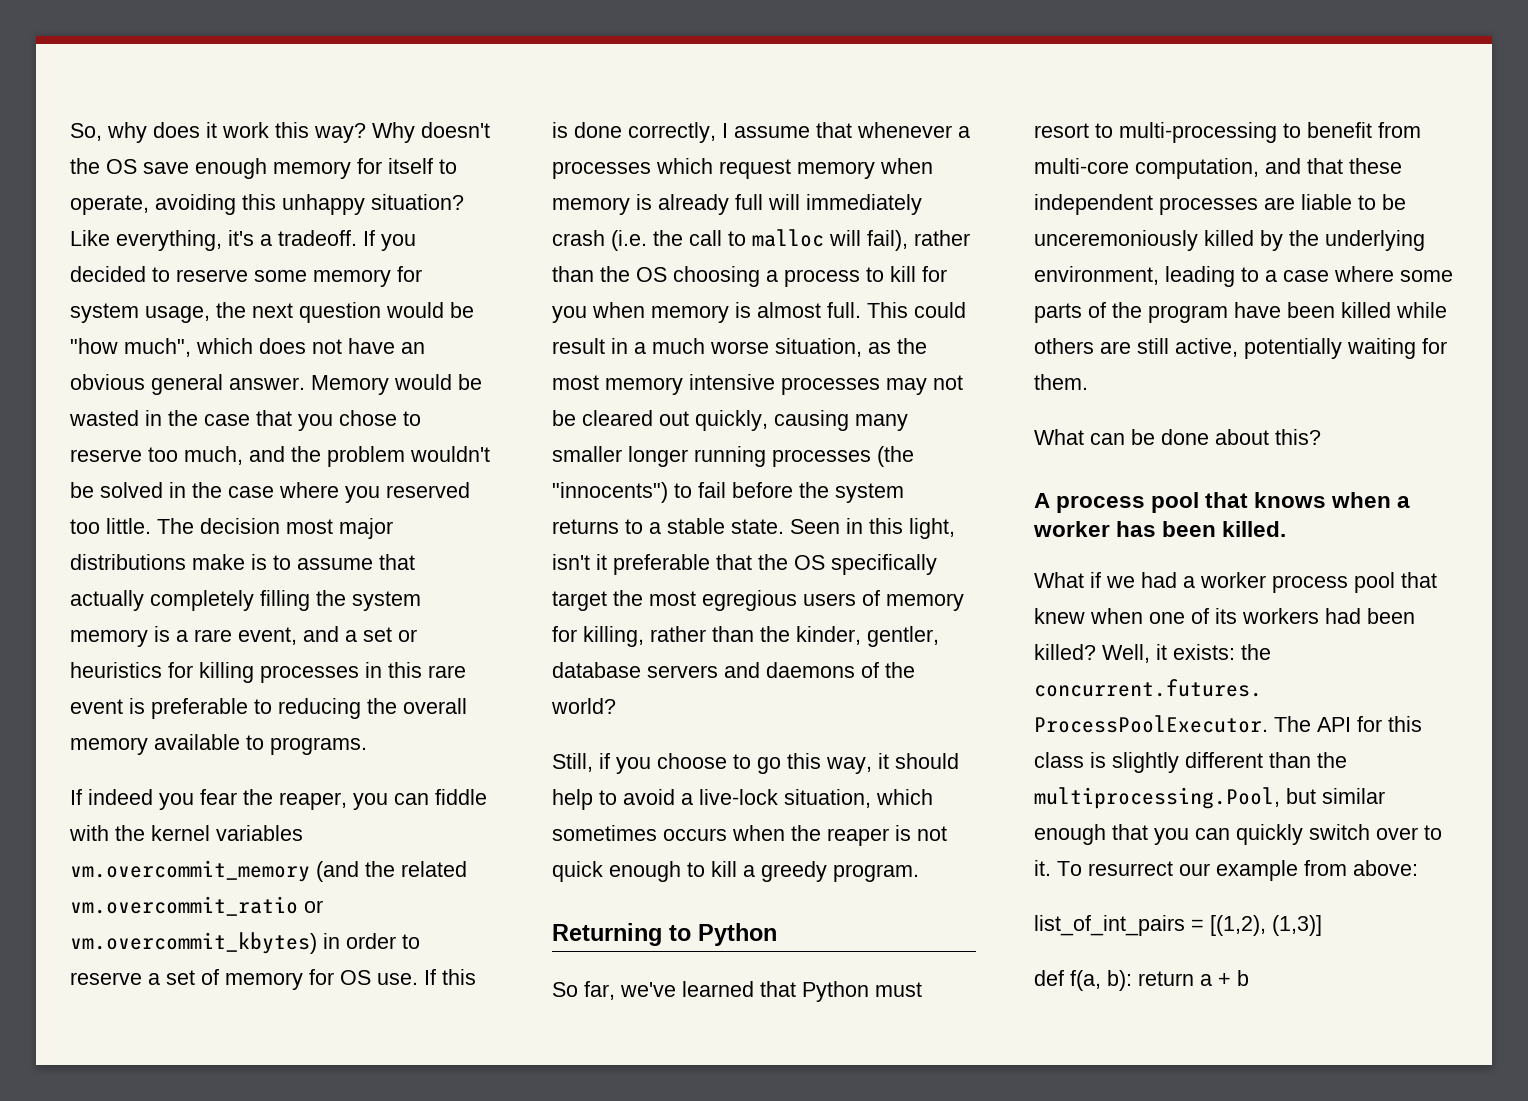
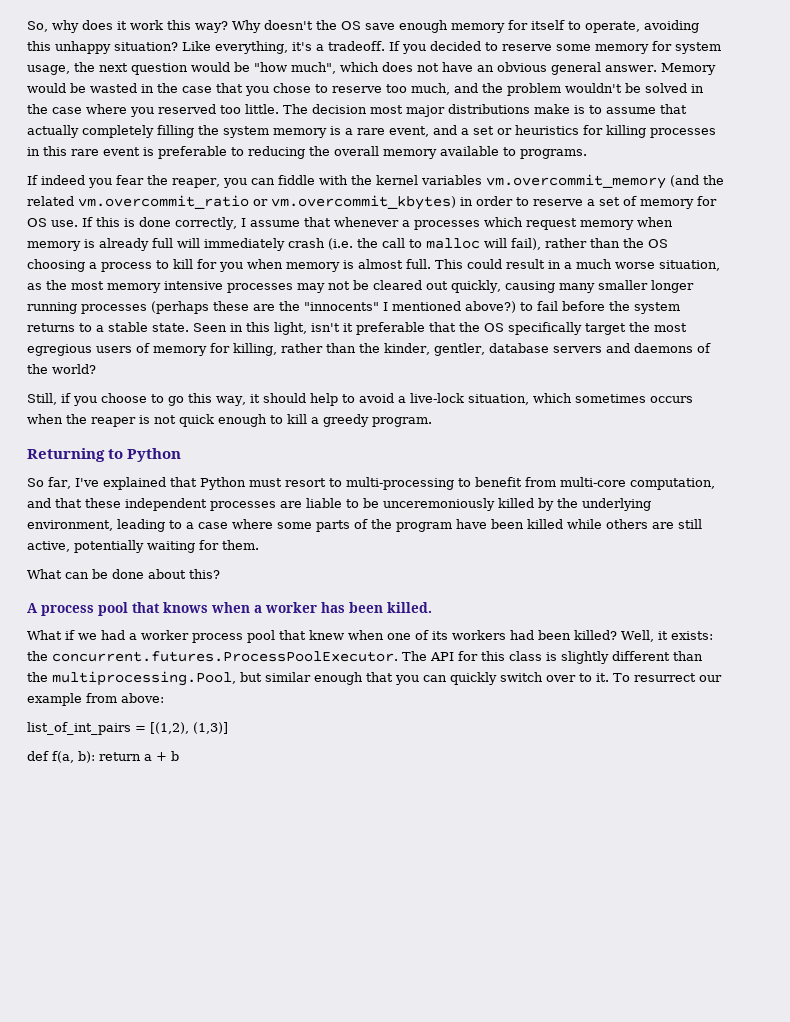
- This could result in a much worse situation, as the most memory intensive processes may not be cleared out quickly, causing many smaller longer running processes (the "innocents") to fail before the system returns to a stable state.
+ This could result in a much worse situation, as the most memory intensive processes may not be cleared out quickly, causing many smaller longer running processes (perhaps these are the "innocents" I mentioned above?) to fail before the system returns to a stable state.
- So far, we've learned that Python must resort to multi-processing to benefit from multi-core computation, and that these independent processes are liable to be unceremoniously killed by the underlying environment, leading to a case where some parts of the program have been killed while others are still active, potentially waiting for them.
+ So far, I've explained that Python must resort to multi-processing to benefit from multi-core computation, and that these independent processes are liable to be unceremoniously killed by the underlying environment, leading to a case where some parts of the program have been killed while others are still active, potentially waiting for them.

